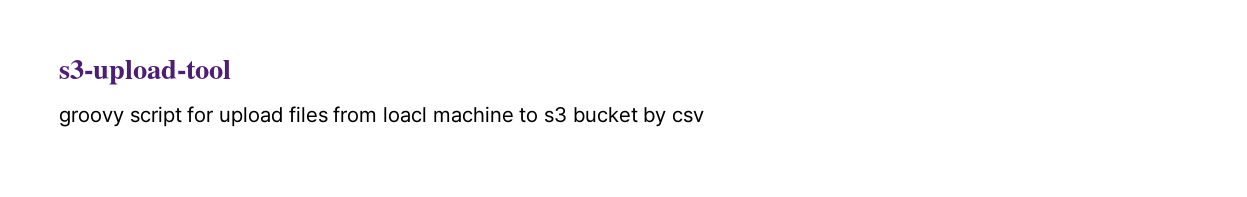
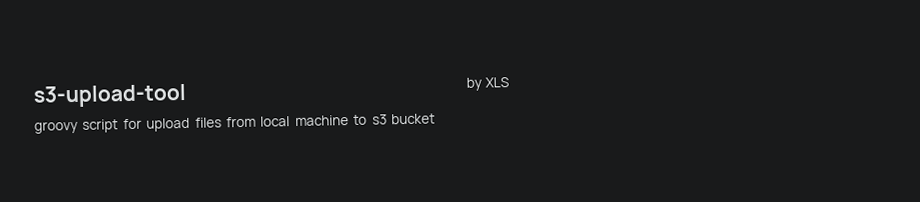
- groovy script for upload files from loacl machine to s3 bucket by csv
+ groovy script for upload files from local machine to s3 bucket by XLS

